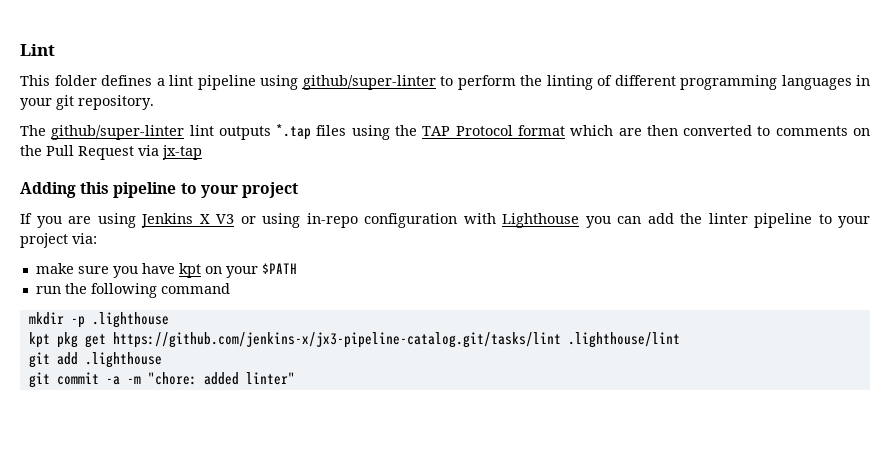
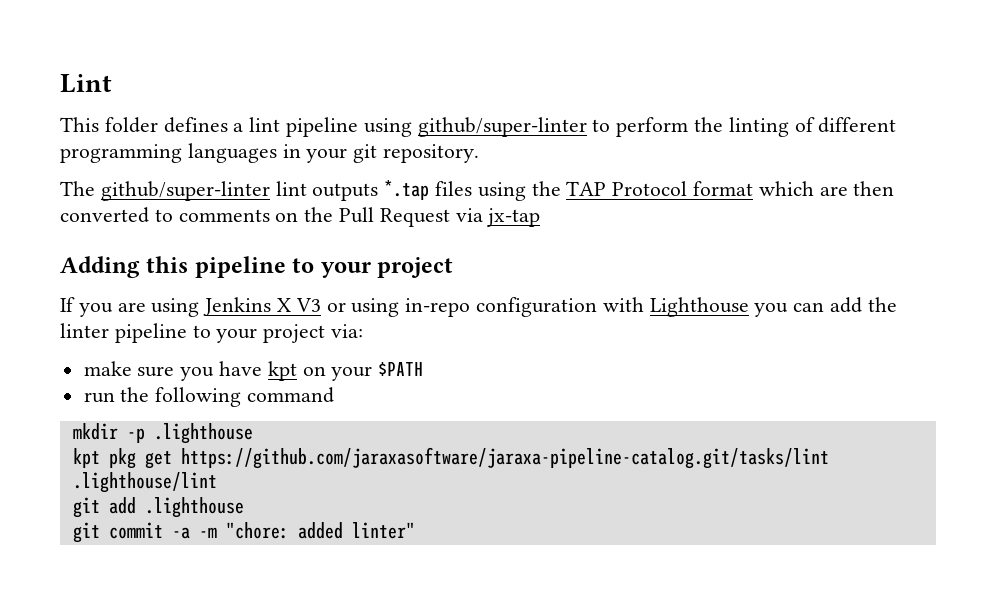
- kpt pkg get https://github.com/jenkins-x/jx3-pipeline-catalog.git/tasks/lint .lighthouse/lint
+ kpt pkg get https://github.com/jaraxasoftware/jaraxa-pipeline-catalog.git/tasks/lint .lighthouse/lint

